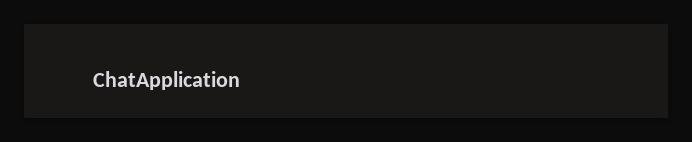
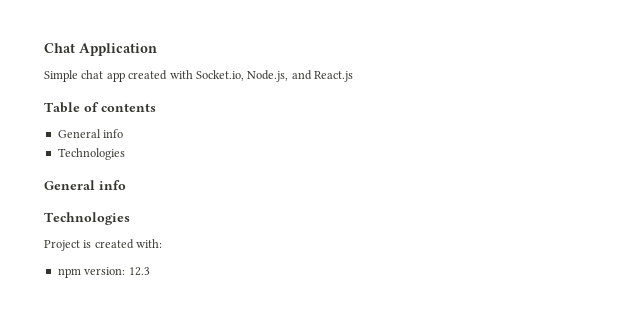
- ChatApplication
+ Chat Application
+ Simple chat app created with Socket.io, Node.js, and React.js
+ Table of contents
+ General info
+ Technologies
+ General info
+ Technologies
+ Project is created with:
+ npm version: 12.3

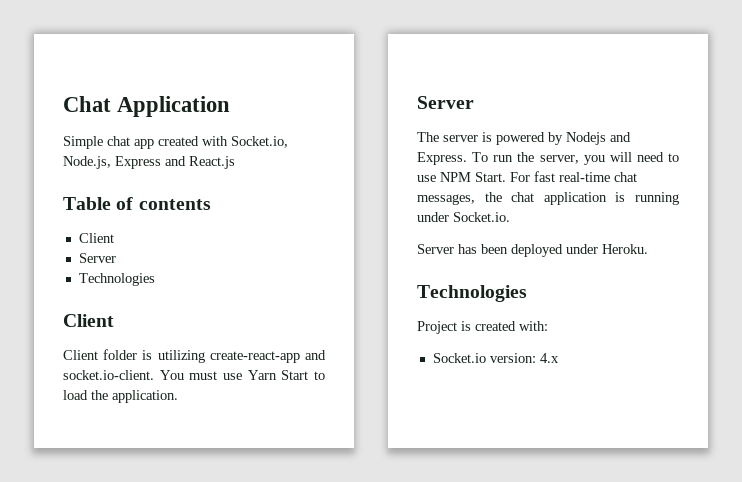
- Simple chat app created with Socket.io, Node.js, and React.js
+ Simple chat app created with Socket.io, Node.js, Express and React.js
  Table of contents
- General info
+ Client
+ Server
  Technologies
- General info
+ Client
+ Client folder is utilizing create-react-app and socket.io-client. You must use Yarn Start to load the application.
+ Server
+ The server is powered by Nodejs and Express. To run the server, you will need to use NPM Start. For fast real-time chat messages, the chat application is running under Socket.io.
+ Server has been deployed under Heroku.
- npm version: 12.3
+ Socket.io version: 4.x

